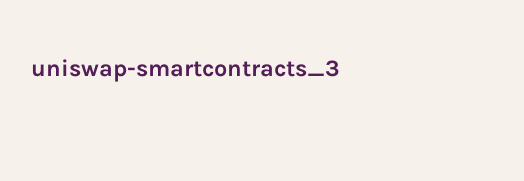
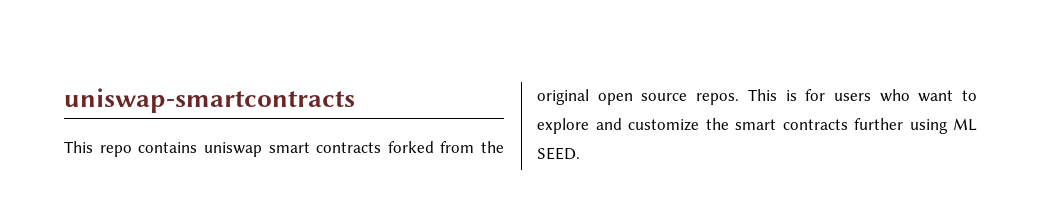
- uniswap-smartcontracts_3
+ uniswap-smartcontracts
+ This repo contains uniswap smart contracts forked from the original open source repos. This is for users who want to explore and customize the smart contracts further using ML SEED.

